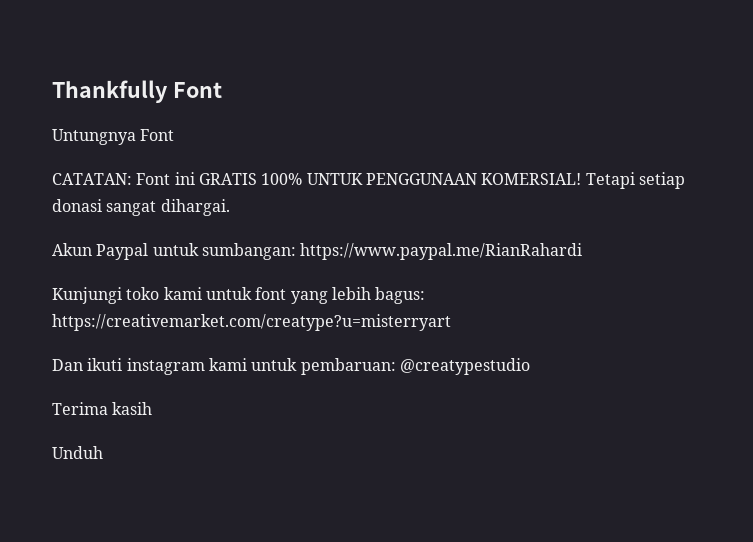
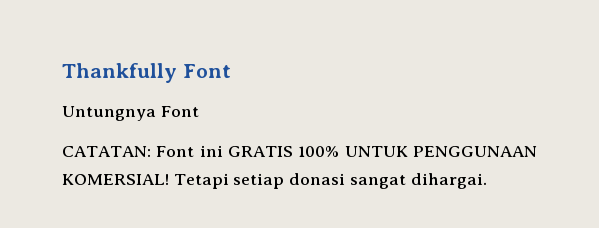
- Akun Paypal untuk sumbangan: https://www.paypal.me/RianRahardi
- Kunjungi toko kami untuk font yang lebih bagus: https://creativemarket.com/creatype?u=misterryart
- Dan ikuti instagram kami untuk pembaruan: @creatypestudio
- Terima kasih
- Unduh

